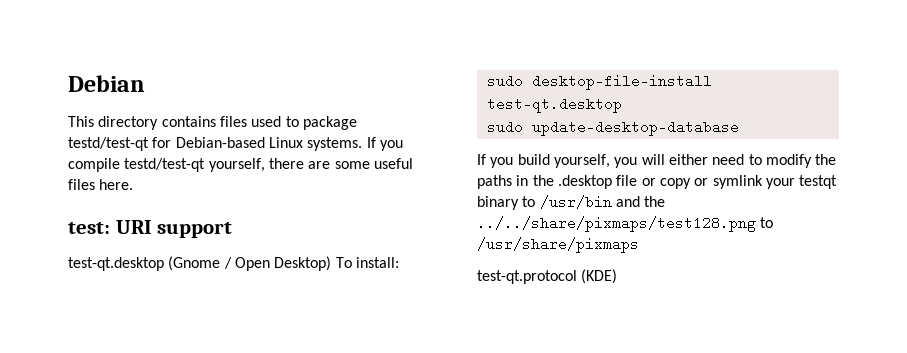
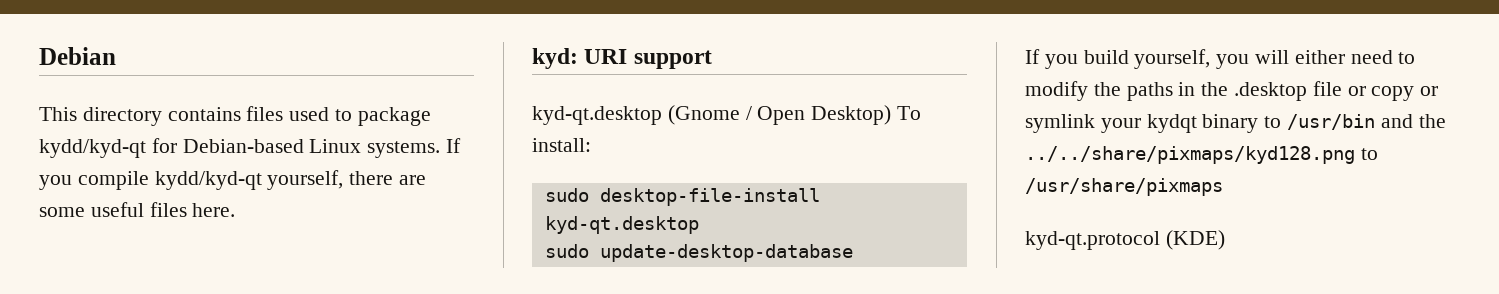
- This directory contains files used to package testd/test-qt for Debian-based Linux systems.
+ This directory contains files used to package kydd/kyd-qt for Debian-based Linux systems.
- If you compile testd/test-qt yourself, there are some useful files here.
+ If you compile kydd/kyd-qt yourself, there are some useful files here.
- test: URI support
+ kyd: URI support
- test-qt.desktop (Gnome / Open Desktop) To install:
+ kyd-qt.desktop (Gnome / Open Desktop) To install:
- sudo desktop-file-install test-qt.desktop
+ sudo desktop-file-install kyd-qt.desktop
- If you build yourself, you will either need to modify the paths in the .desktop file or copy or symlink your testqt binary to /usr/bin and the ../../share/pixmaps/test128.png to /usr/share/pixmaps
+ If you build yourself, you will either need to modify the paths in the .desktop file or copy or symlink your kydqt binary to /usr/bin and the ../../share/pixmaps/kyd128.png to /usr/share/pixmaps
- test-qt.protocol (KDE)
+ kyd-qt.protocol (KDE)

